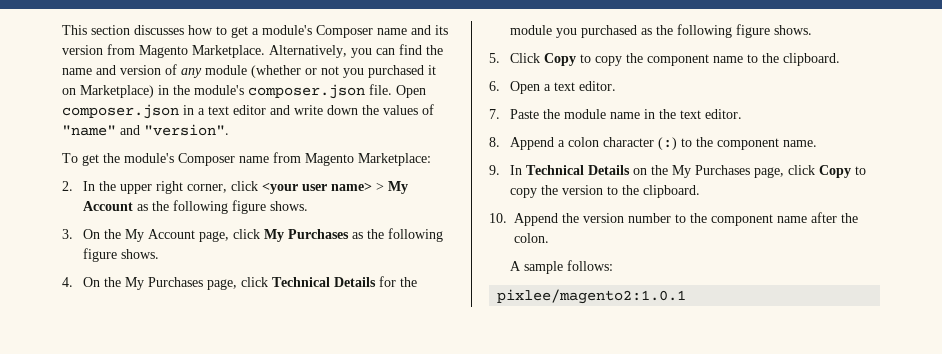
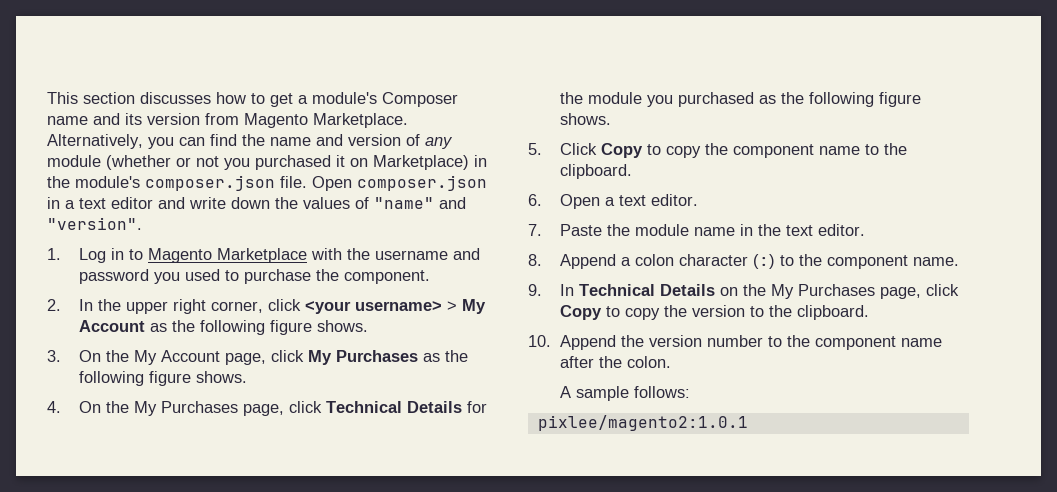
- To get the module's Composer name from Magento Marketplace:
+ 1. Log in to Magento Marketplace with the username and password you used to purchase the component.
- 2. In the upper right corner, click <your user name> > My Account as the following figure shows.
+ 2. In the upper right corner, click <your username> > My Account as the following figure shows.

